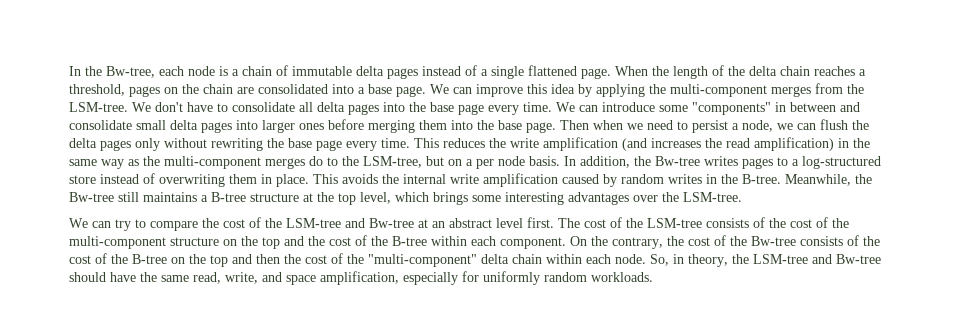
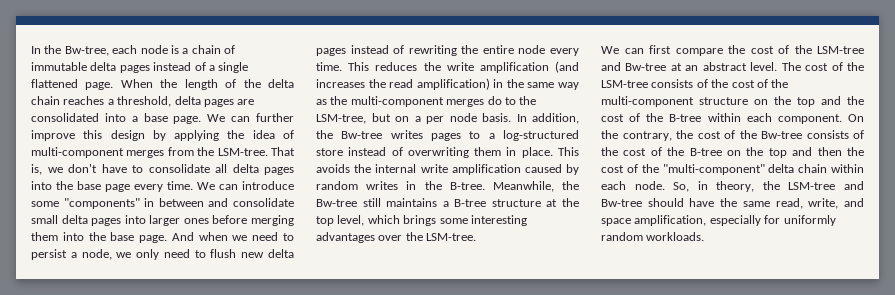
- When the length of the delta chain reaches a threshold, pages on the chain are consolidated into a base page.
+ When the length of the delta chain reaches a threshold, delta pages are consolidated into a base page.
- We can improve this idea by applying the multi-component merges from the LSM-tree.
+ We can further improve this design by applying the idea of multi-component merges from the LSM-tree.
- We don't have to consolidate all delta pages into the base page every time.
+ That is, we don't have to consolidate all delta pages into the base page every time.
- Then when we need to persist a node, we can flush the delta pages only without rewriting the base page every time.
+ And when we need to persist a node, we only need to flush new delta pages instead of rewriting the entire node every time.
- We can try to compare the cost of the LSM-tree and Bw-tree at an abstract level first.
+ We can first compare the cost of the LSM-tree and Bw-tree at an abstract level.

